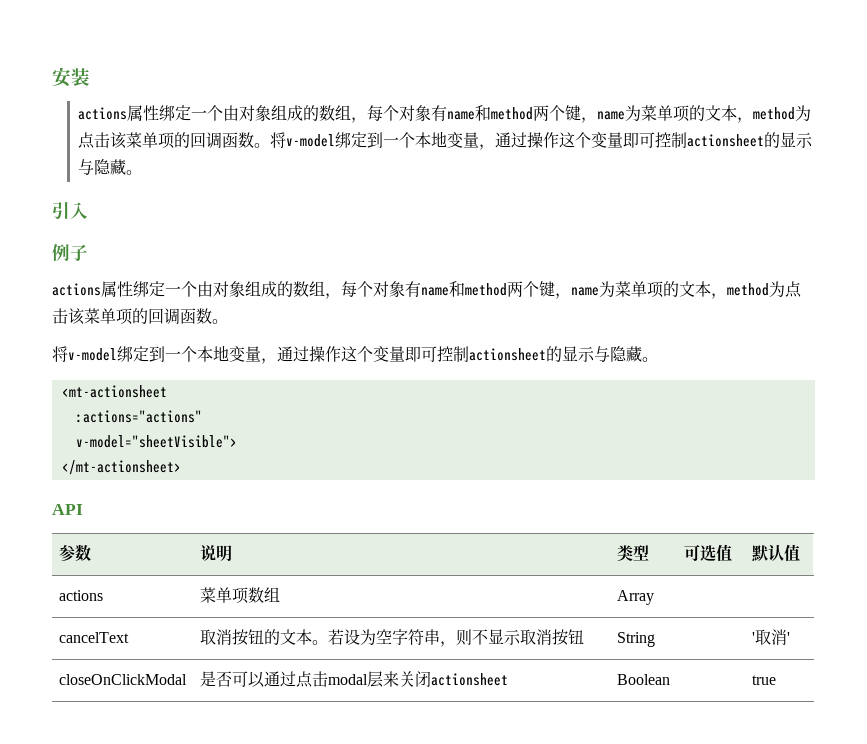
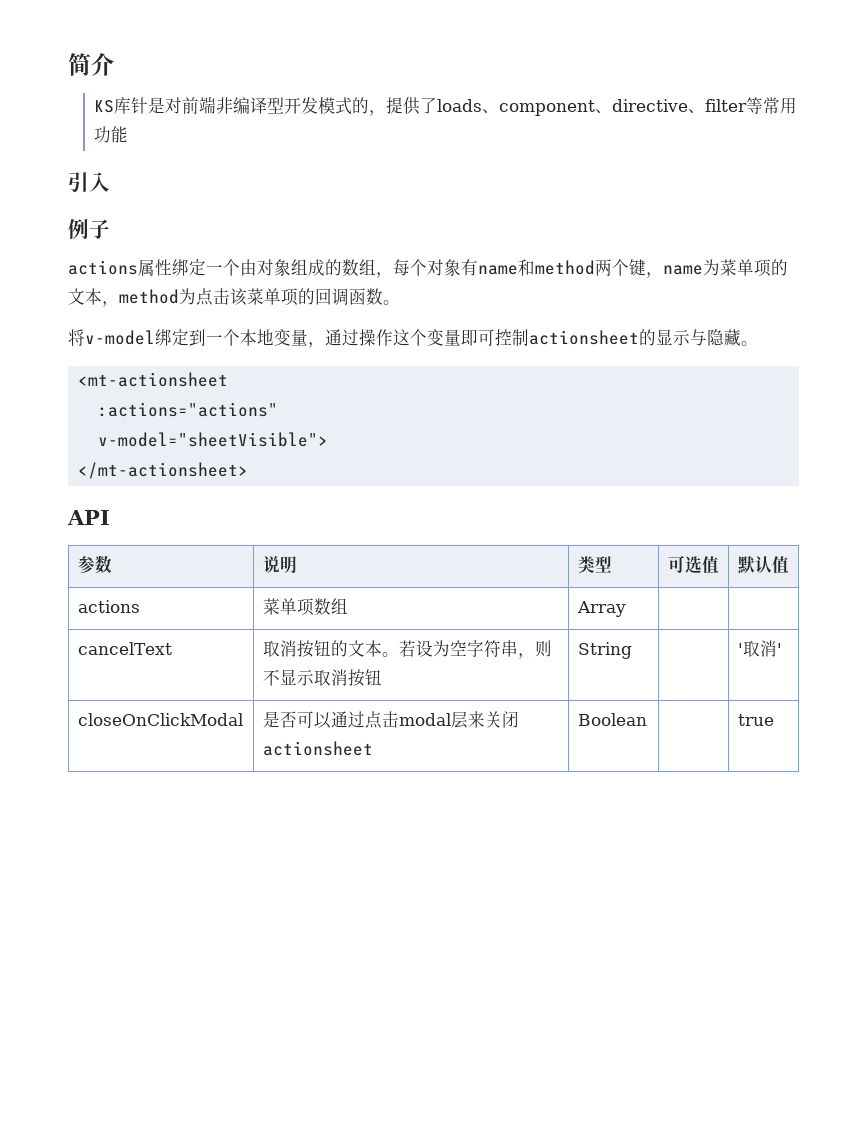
- 安装
- actions属性绑定一个由对象组成的数组，每个对象有name和method两个键，name为菜单项的文本，method为点击该菜单项的回调函数。将v-model绑定到一个本地变量，通过操作这个变量即可控制actionsheet的显示与隐藏。
+ 简介
+ KS库针是对前端非编译型开发模式的，提供了loads、component、directive、filter等常用功能

